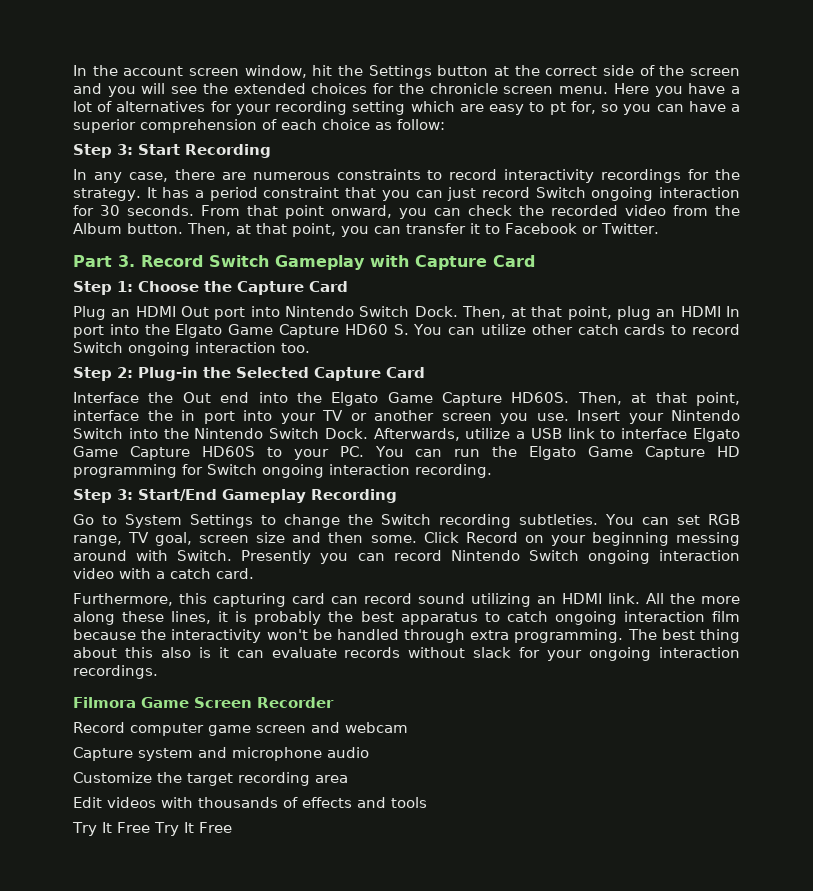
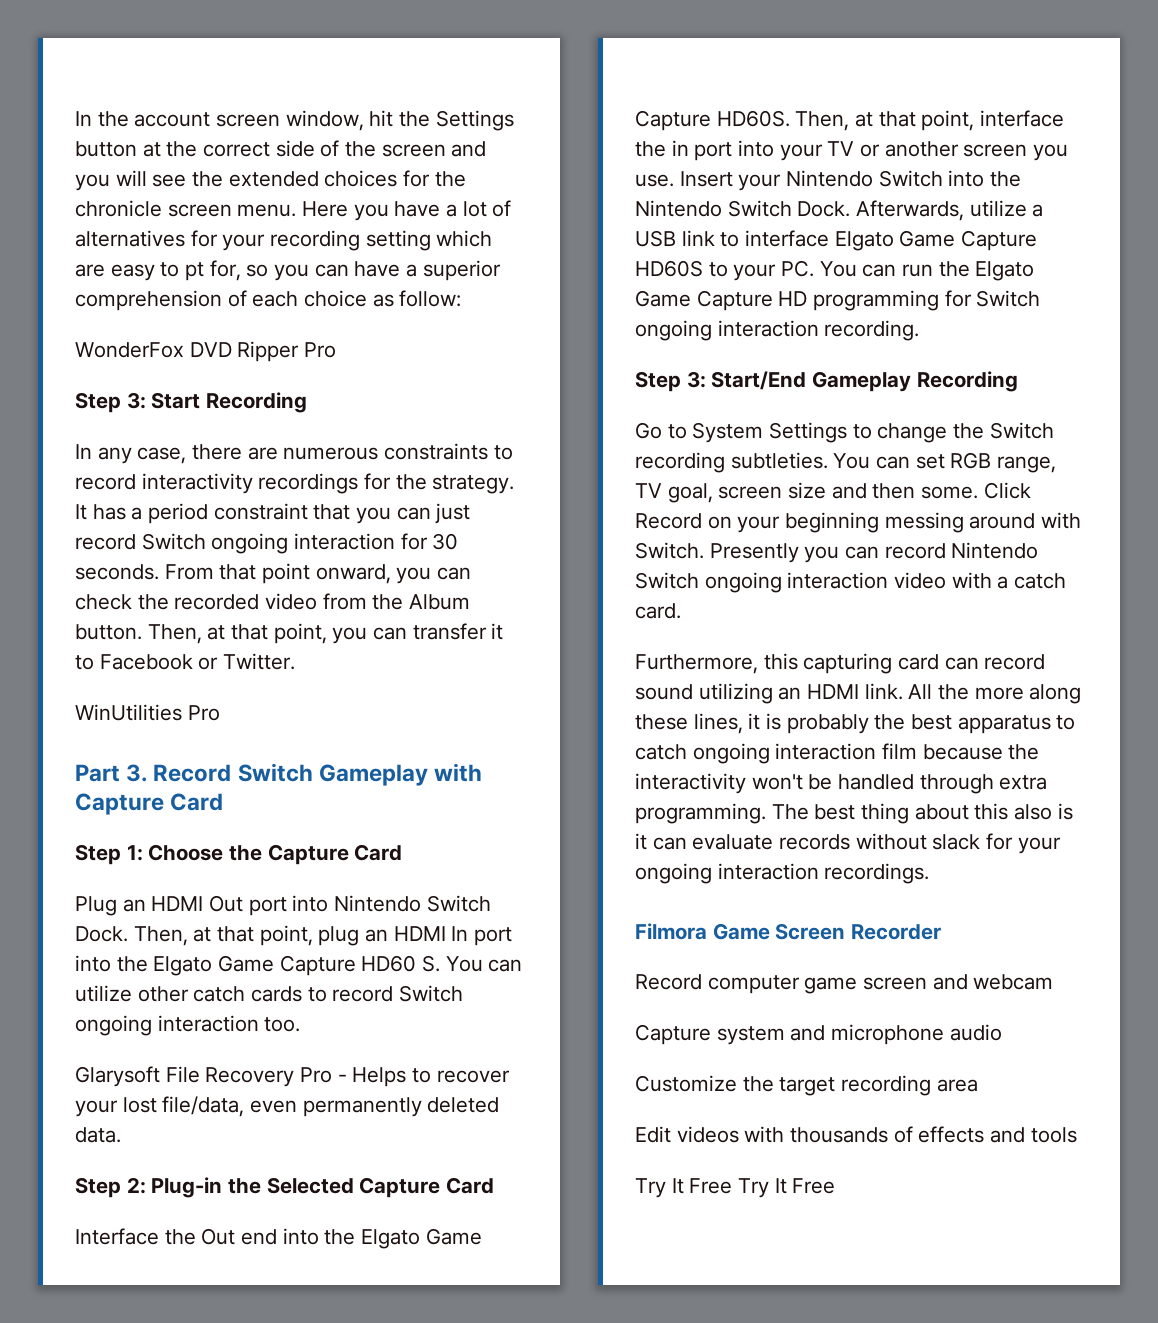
+ WonderFox DVD Ripper Pro
+ WinUtilities Pro
+ Glarysoft File Recovery Pro - Helps to recover your lost file/data, even permanently deleted data.

